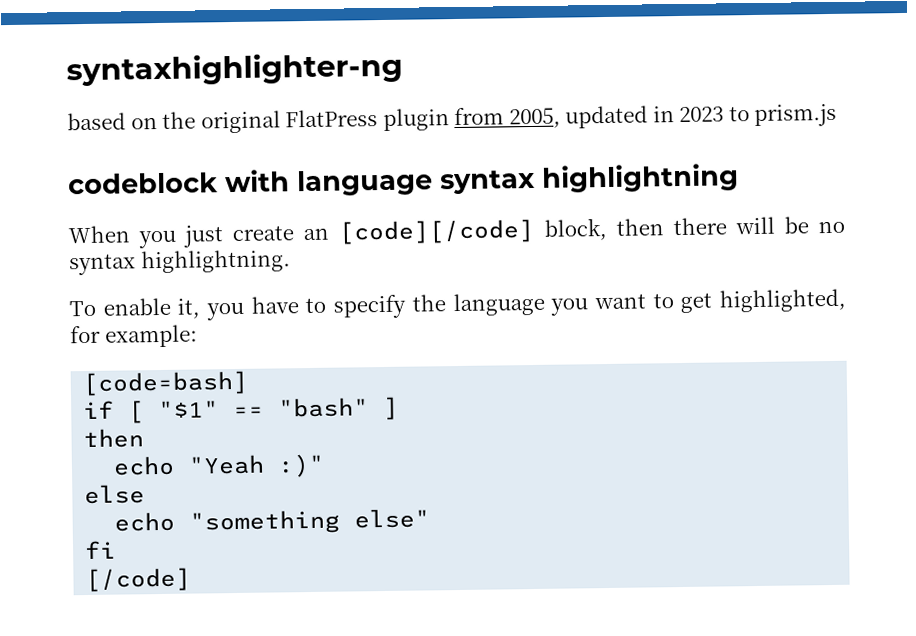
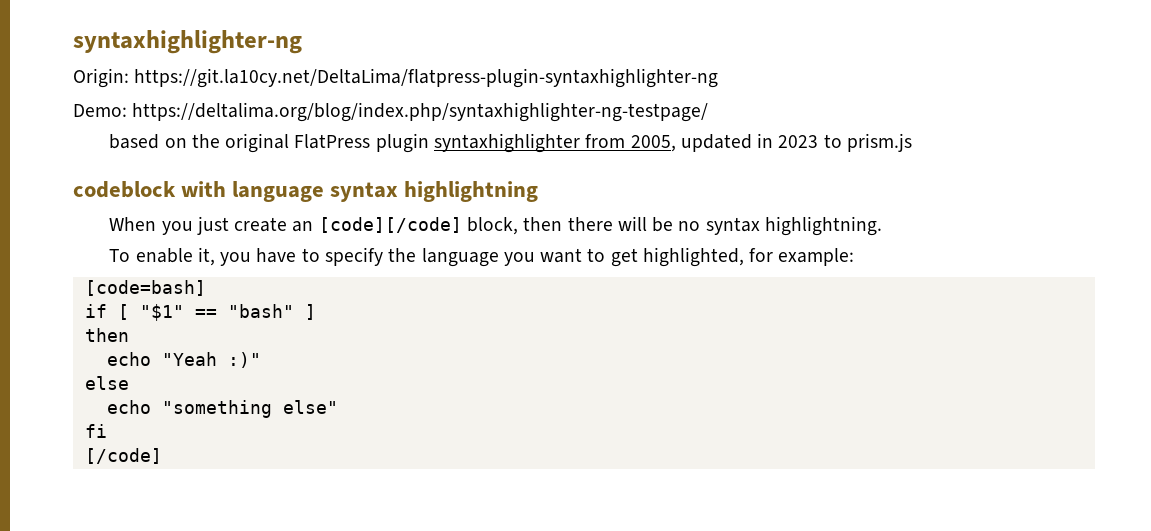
+ Origin: https://git.la10cy.net/DeltaLima/flatpress-plugin-syntaxhighlighter-ng
+ Demo: https://deltalima.org/blog/index.php/syntaxhighlighter-ng-testpage/
- based on the original FlatPress plugin from 2005, updated in 2023 to prism.js
+ based on the original FlatPress plugin syntaxhighlighter from 2005, updated in 2023 to prism.js

